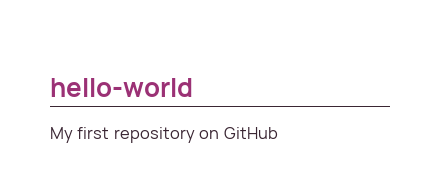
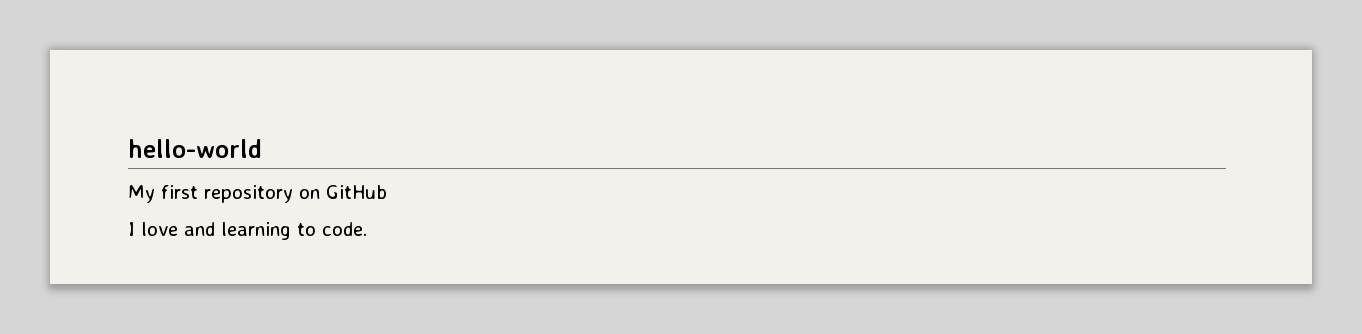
+ I love and learning to code.

